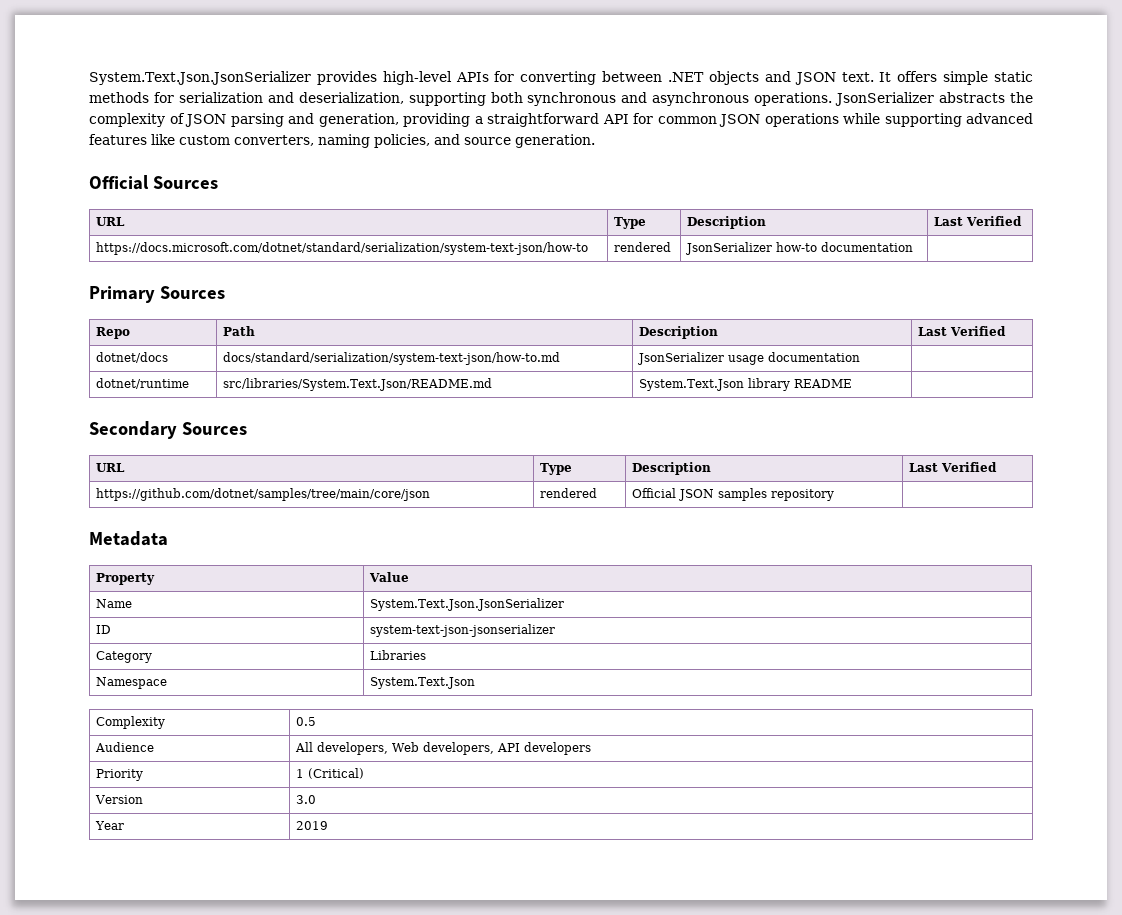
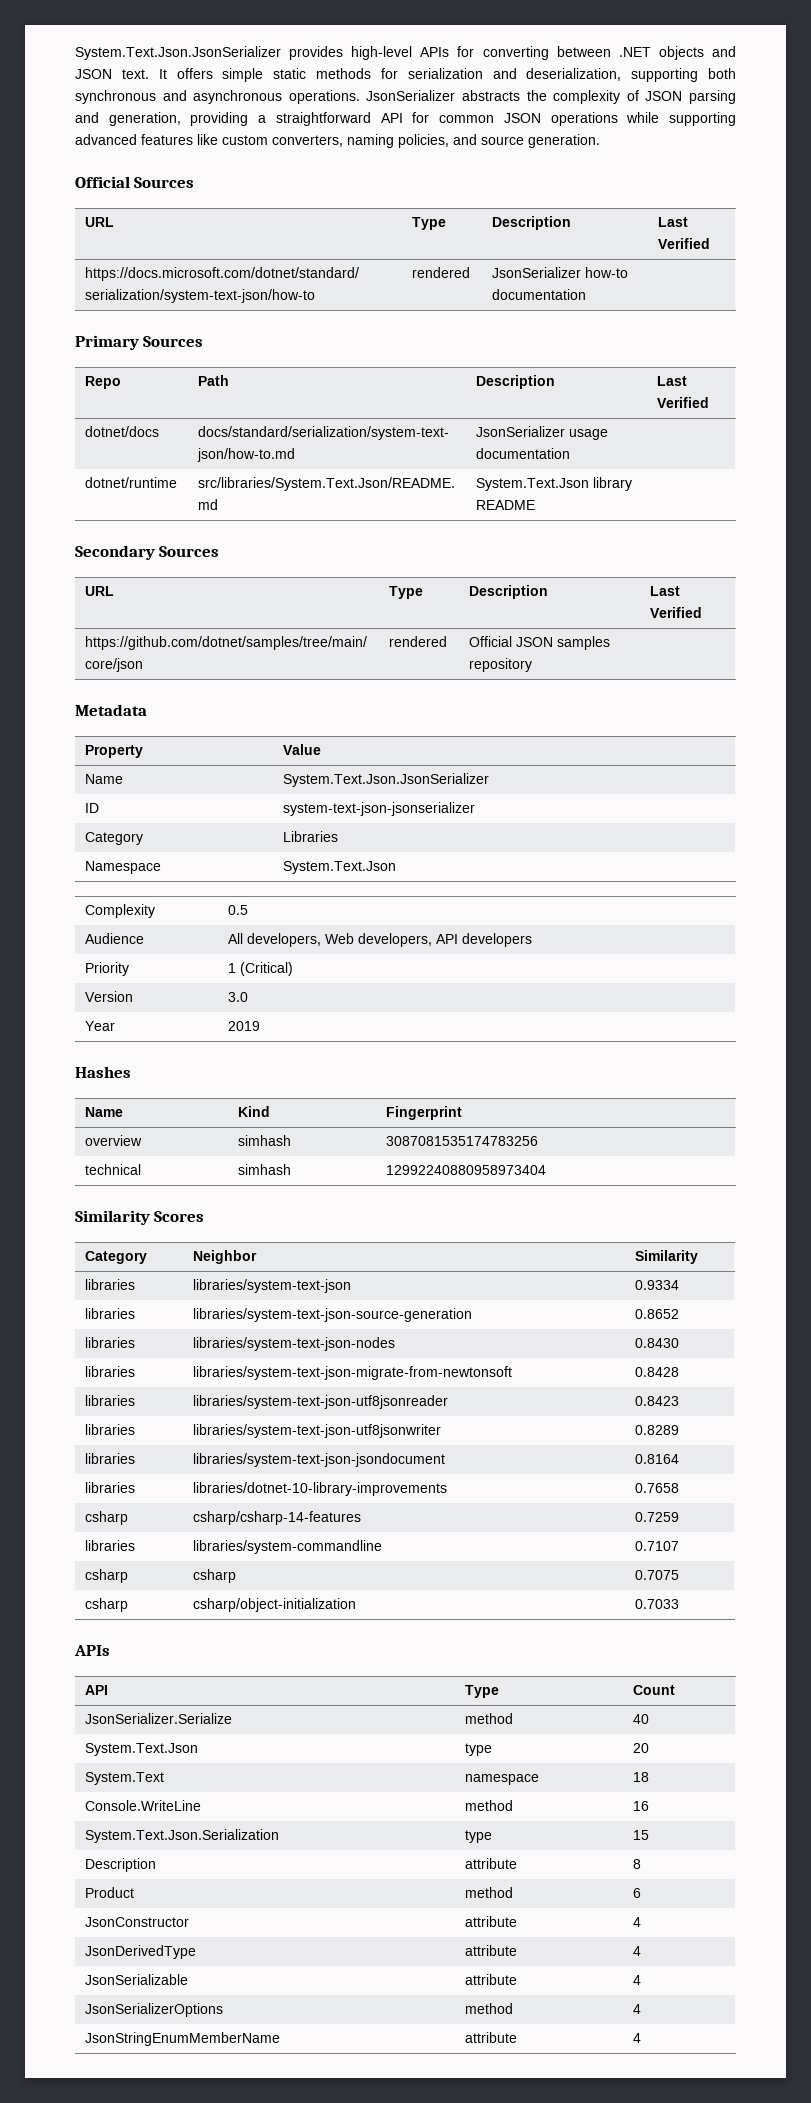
+ Hashes
+ Name | Kind | Fingerprint
+ overview | simhash | 3087081535174783256
+ technical | simhash | 12992240880958973404
+ Similarity Scores
+ Category | Neighbor | Similarity
+ libraries | libraries/system-text-json | 0.9334
+ libraries | libraries/system-text-json-source-generation | 0.8652
+ libraries | libraries/system-text-json-nodes | 0.8430
+ libraries | libraries/system-text-json-migrate-from-newtonsoft | 0.8428
+ libraries | libraries/system-text-json-utf8jsonreader | 0.8423
+ libraries | libraries/system-text-json-utf8jsonwriter | 0.8289
+ libraries | libraries/system-text-json-jsondocument | 0.8164
+ libraries | libraries/dotnet-10-library-improvements | 0.7658
+ csharp | csharp/csharp-14-features | 0.7259
+ libraries | libraries/system-commandline | 0.7107
+ csharp | csharp | 0.7075
+ csharp | csharp/object-initialization | 0.7033
+ APIs
+ API | Type | Count
+ JsonSerializer.Serialize | method | 40
+ System.Text.Json | type | 20
+ System.Text | namespace | 18
+ Console.WriteLine | method | 16
+ System.Text.Json.Serialization | type | 15
+ Description | attribute | 8
+ Product | method | 6
+ JsonConstructor | attribute | 4
+ JsonDerivedType | attribute | 4
+ JsonSerializable | attribute | 4
+ JsonSerializerOptions | method | 4
+ JsonStringEnumMemberName | attribute | 4

